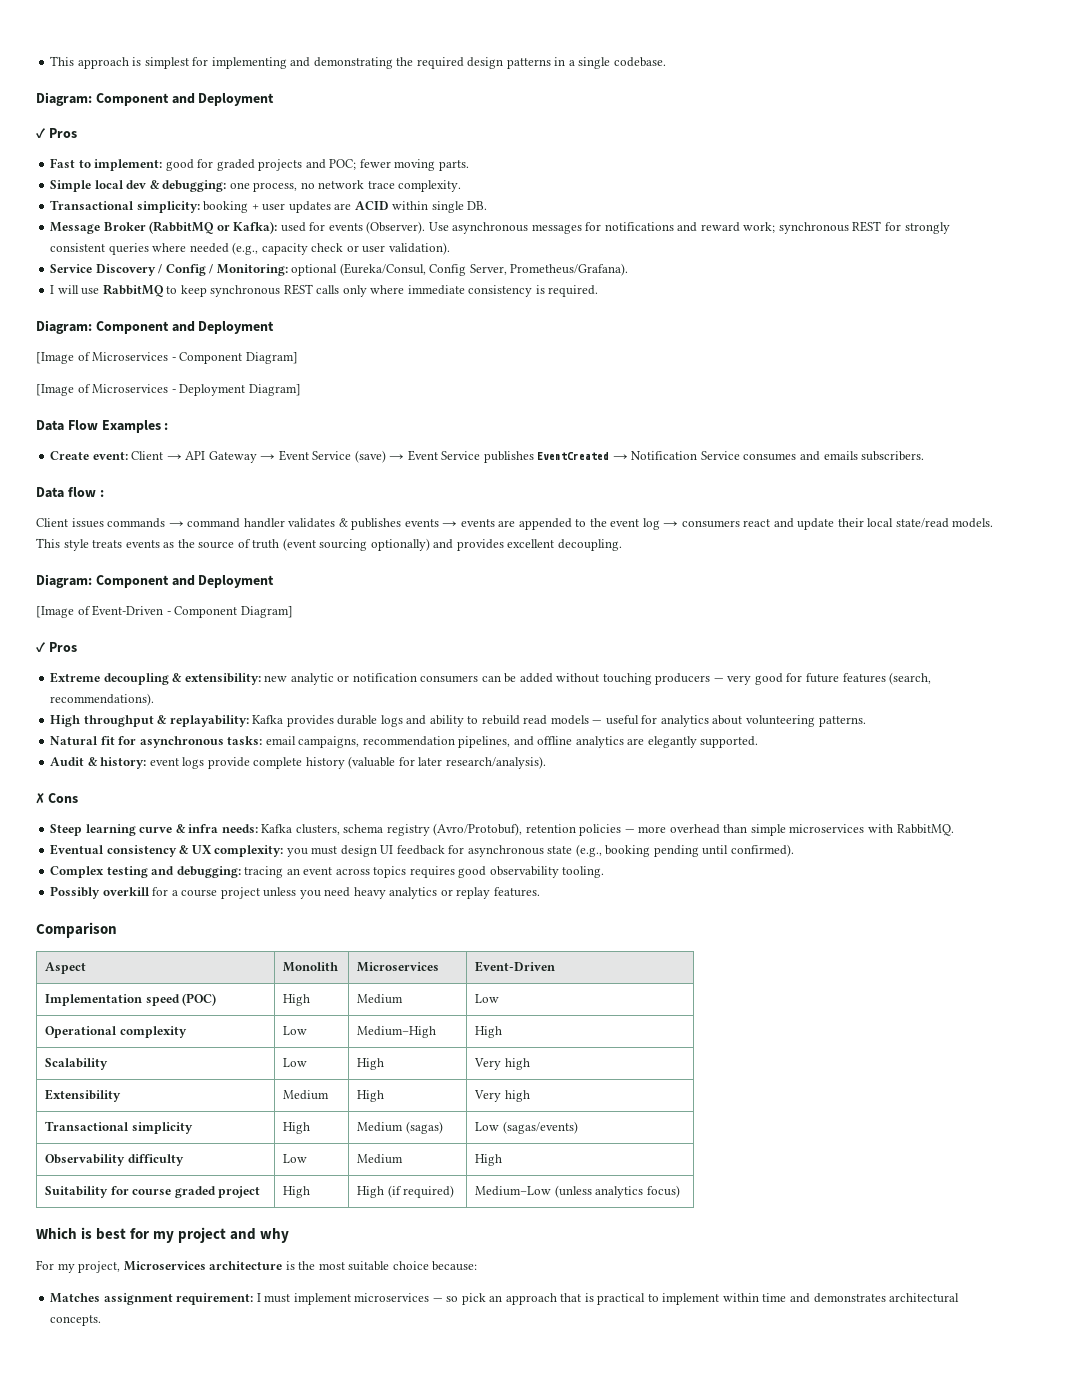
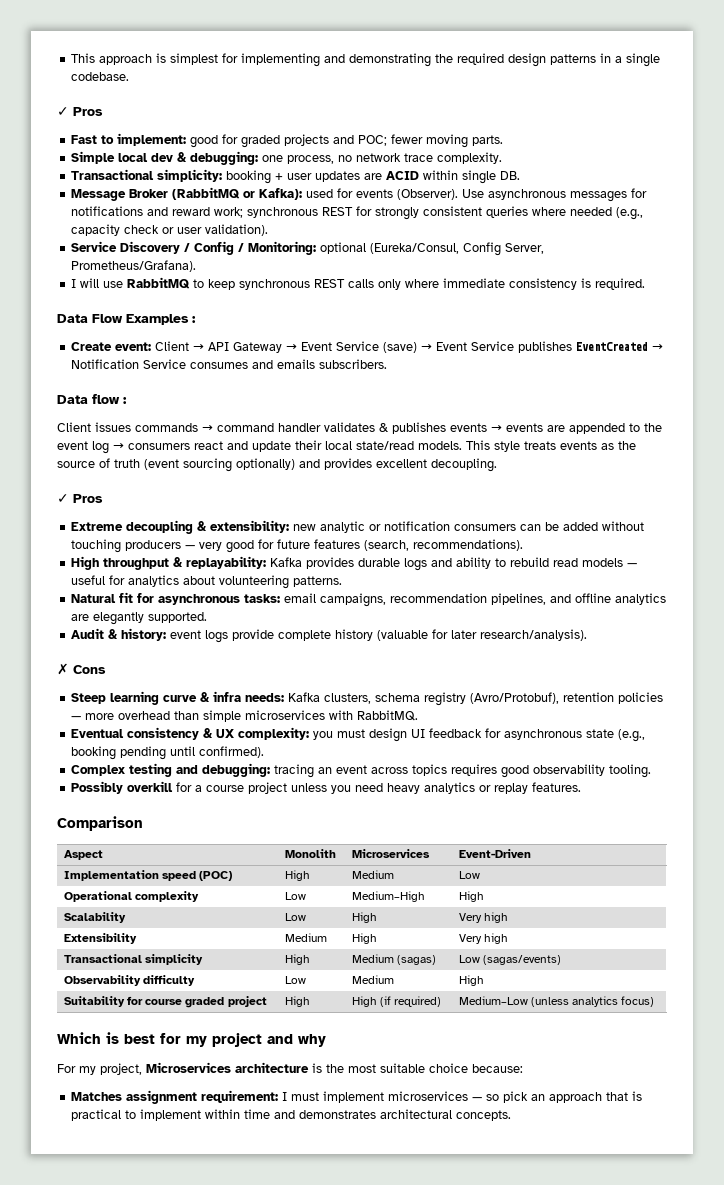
  This approach is simplest for implementing and demonstrating the required design patterns in a single codebase.
- Diagram: Component and Deployment
  I will use RabbitMQ to keep synchronous REST calls only where immediate consistency is required.
- Diagram: Component and Deployment
- [Image of Microservices - Component Diagram]
- [Image of Microservices - Deployment Diagram]
  This style treats events as the source of truth (event sourcing optionally) and provides excellent decoupling.
- Diagram: Component and Deployment
- [Image of Event-Driven - Component Diagram]

